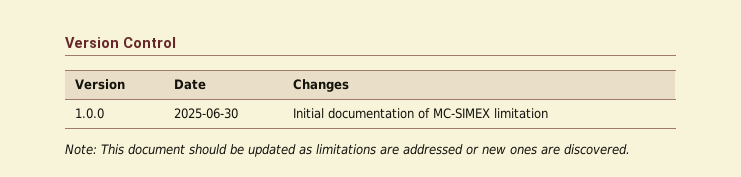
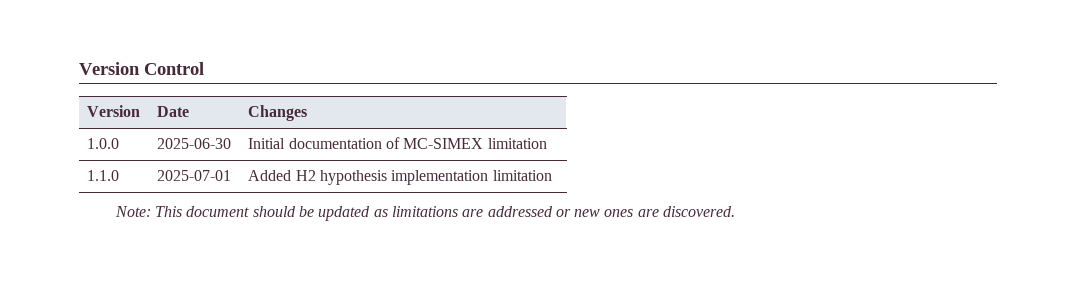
+ 1.1.0 | 2025-07-01 | Added H2 hypothesis implementation limitation

